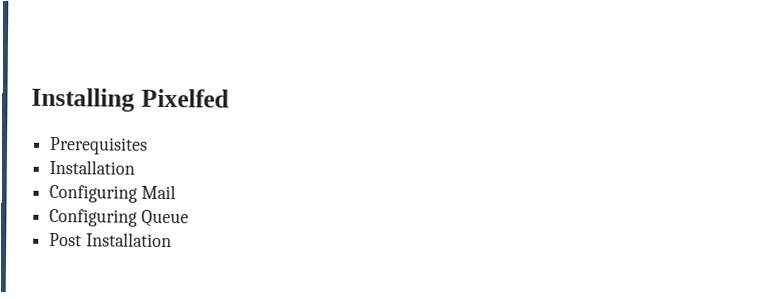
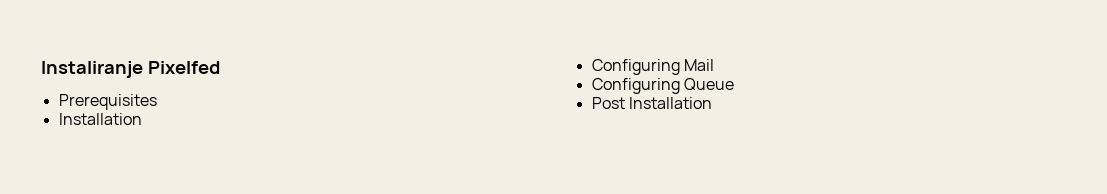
- Installing Pixelfed
+ Instaliranje Pixelfed

